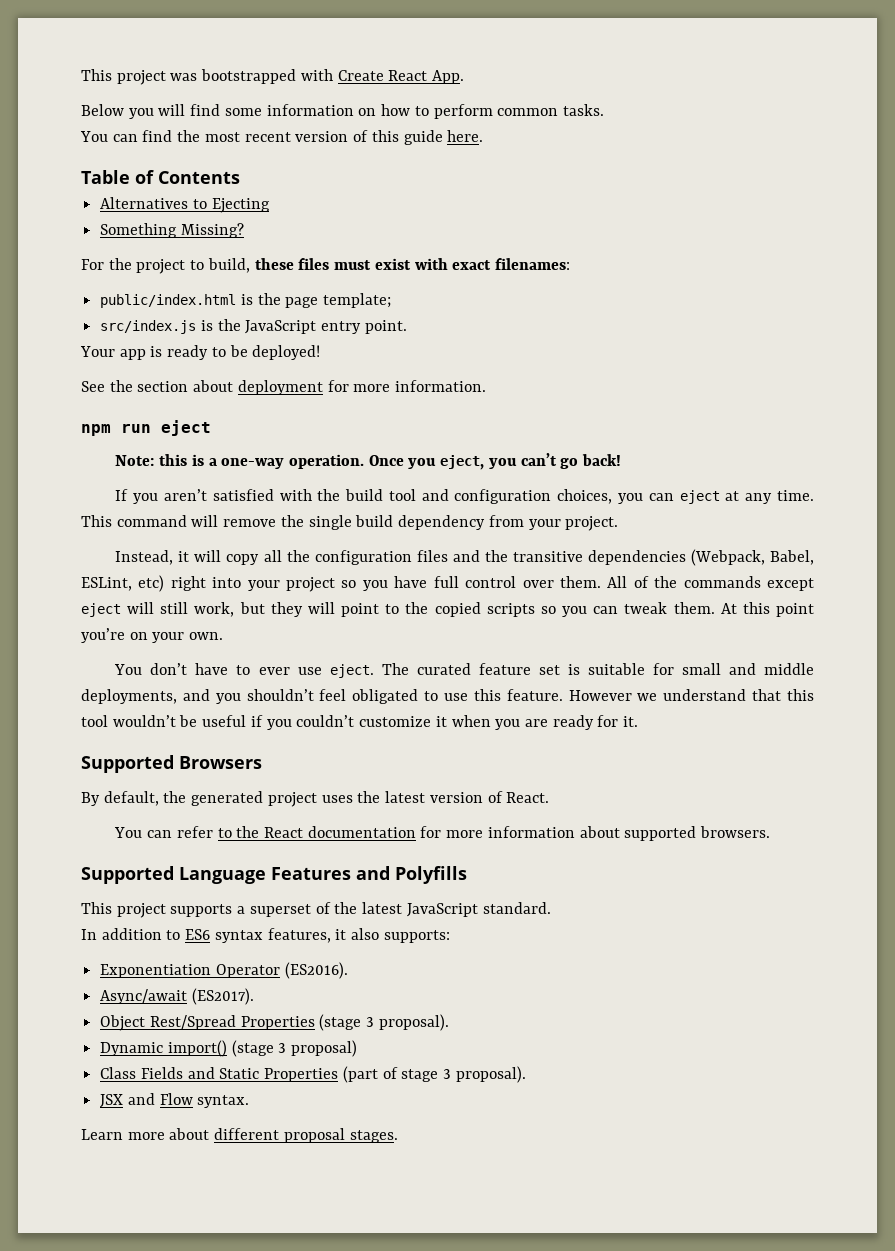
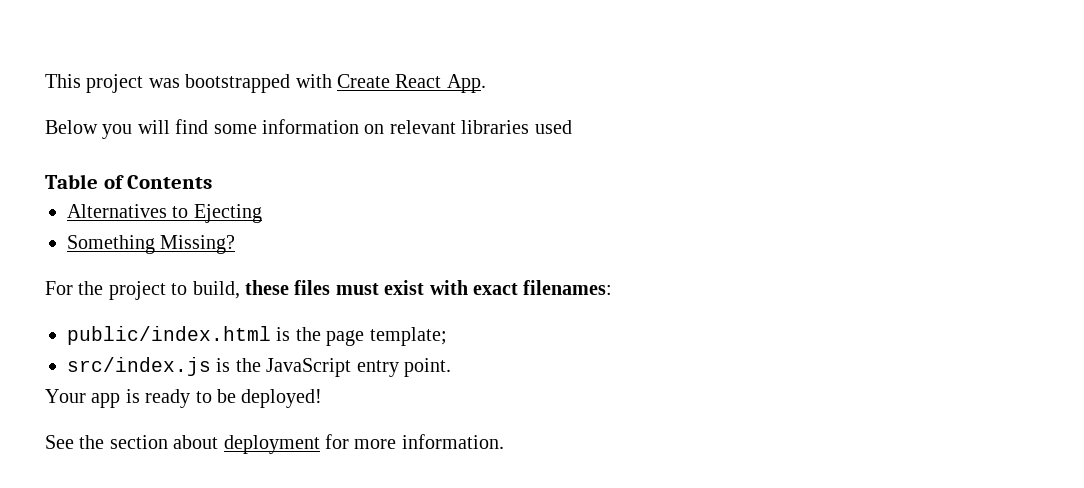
- Below you will find some information on how to perform common tasks.
- You can find the most recent version of this guide here.
+ Below you will find some information on relevant libraries used
- npm run eject
- Note: this is a one-way operation. Once you eject, you can’t go back!
- If you aren’t satisfied with the build tool and configuration choices, you can eject at any time. This command will remove the single build dependency from your project.
- Instead, it will copy all the configuration files and the transitive dependencies (Webpack, Babel, ESLint, etc) right into your project so you have full control over them. All of the commands except eject will still work, but they will point to the copied scripts so you can tweak them. At this point you’re on your own.
- You don’t have to ever use eject. The curated feature set is suitable for small and middle deployments, and you shouldn’t feel obligated to use this feature. However we understand that this tool wouldn’t be useful if you couldn’t customize it when you are ready for it.
- Supported Browsers
- By default, the generated project uses the latest version of React.
- You can refer to the React documentation for more information about supported browsers.
- Supported Language Features and Polyfills
- This project supports a superset of the latest JavaScript standard.
- In addition to ES6 syntax features, it also supports:
- Exponentiation Operator (ES2016).
- Async/await (ES2017).
- Object Rest/Spread Properties (stage 3 proposal).
- Dynamic import() (stage 3 proposal)
- Class Fields and Static Properties (part of stage 3 proposal).
- JSX and Flow syntax.
- Learn more about different proposal stages.

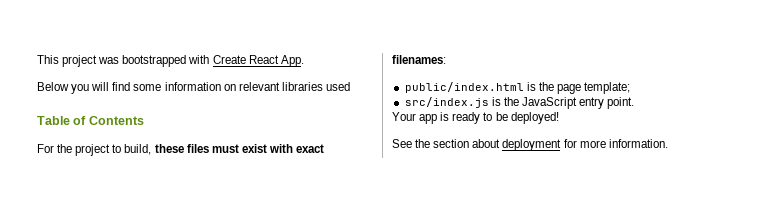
- Alternatives to Ejecting
- Something Missing?

